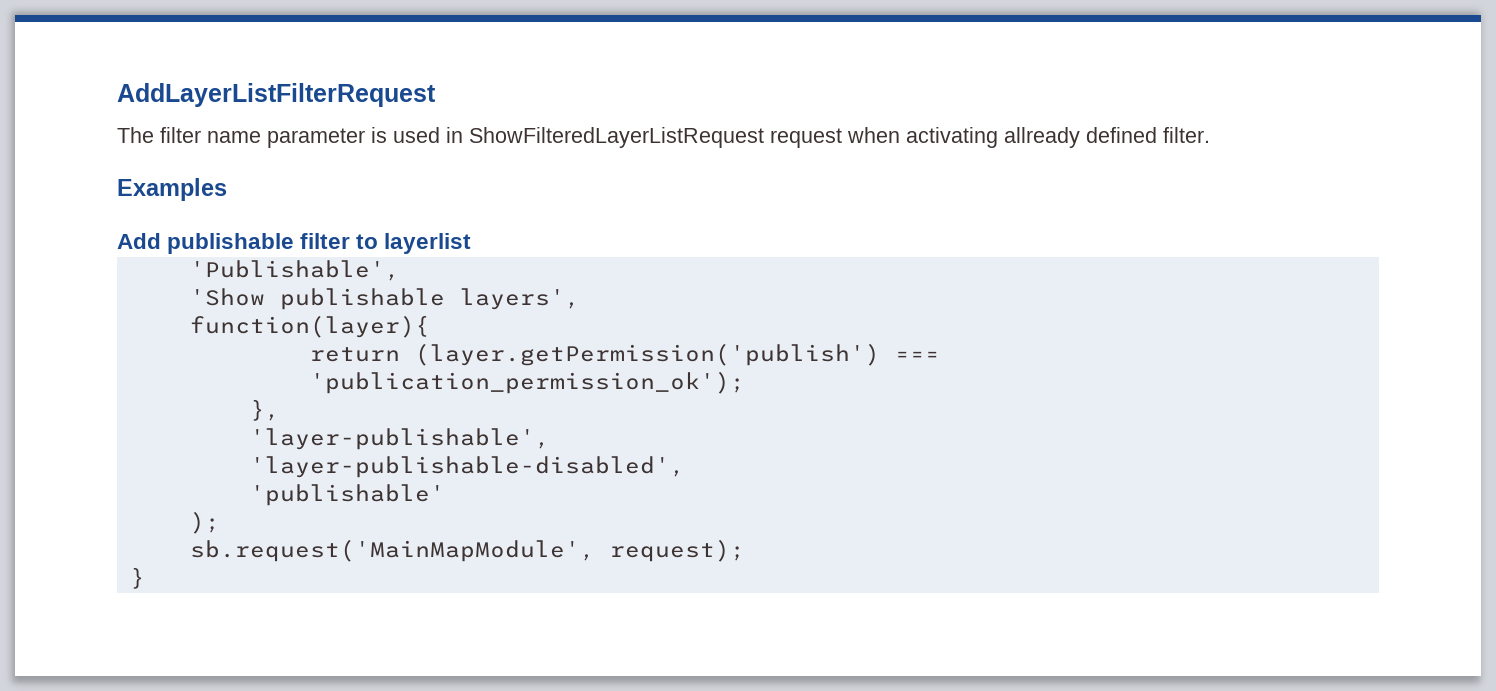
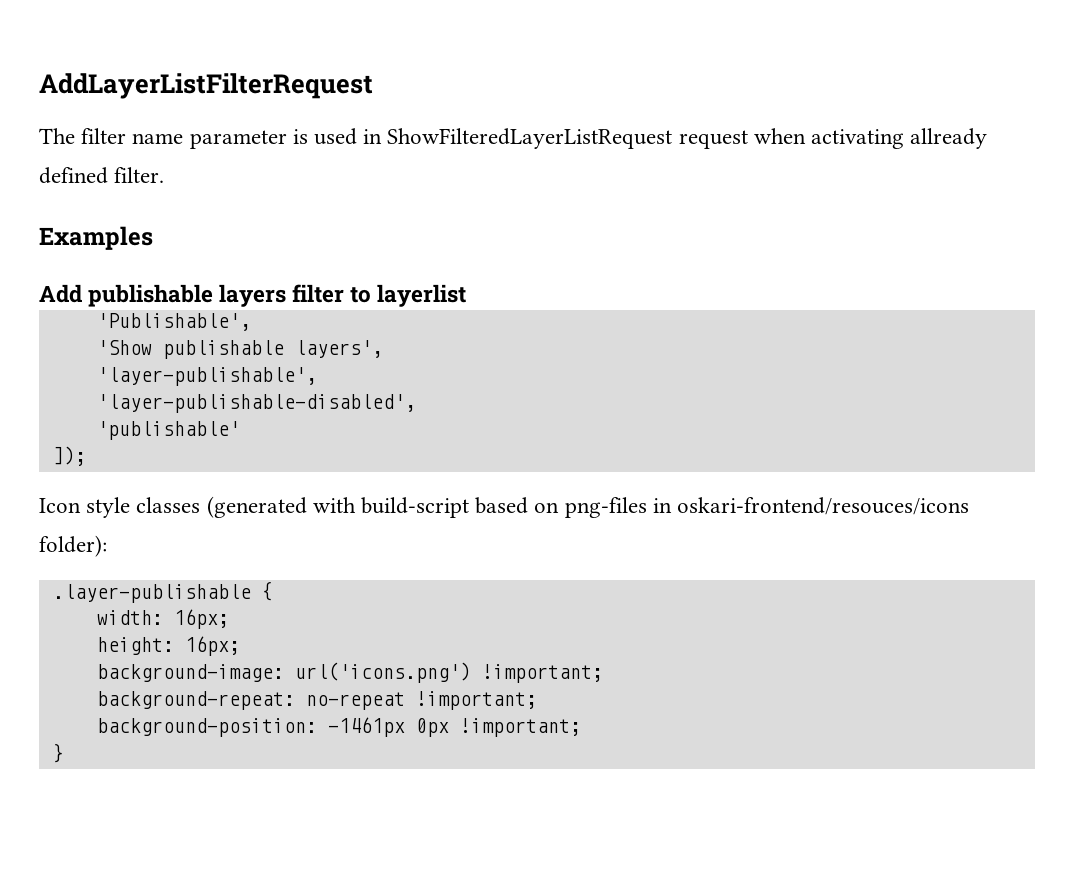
- Add publishable filter to layerlist
+ Add publishable layers filter to layerlist
- function(layer){
- return (layer.getPermission('publish') === 'publication_permission_ok');
- },
  'layer-publishable',
  'layer-publishable-disabled',
  'publishable'
- );
- sb.request('MainMapModule', request);
+ ]);
+ Icon style classes (generated with build-script based on png-files in oskari-frontend/resouces/icons folder):
+ .layer-publishable {
+ width: 16px;
+ height: 16px;
+ background-image: url('icons.png') !important;
+ background-repeat: no-repeat !important;
+ background-position: -1461px 0px !important;

